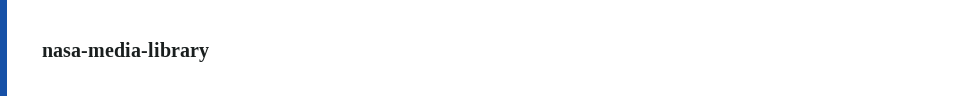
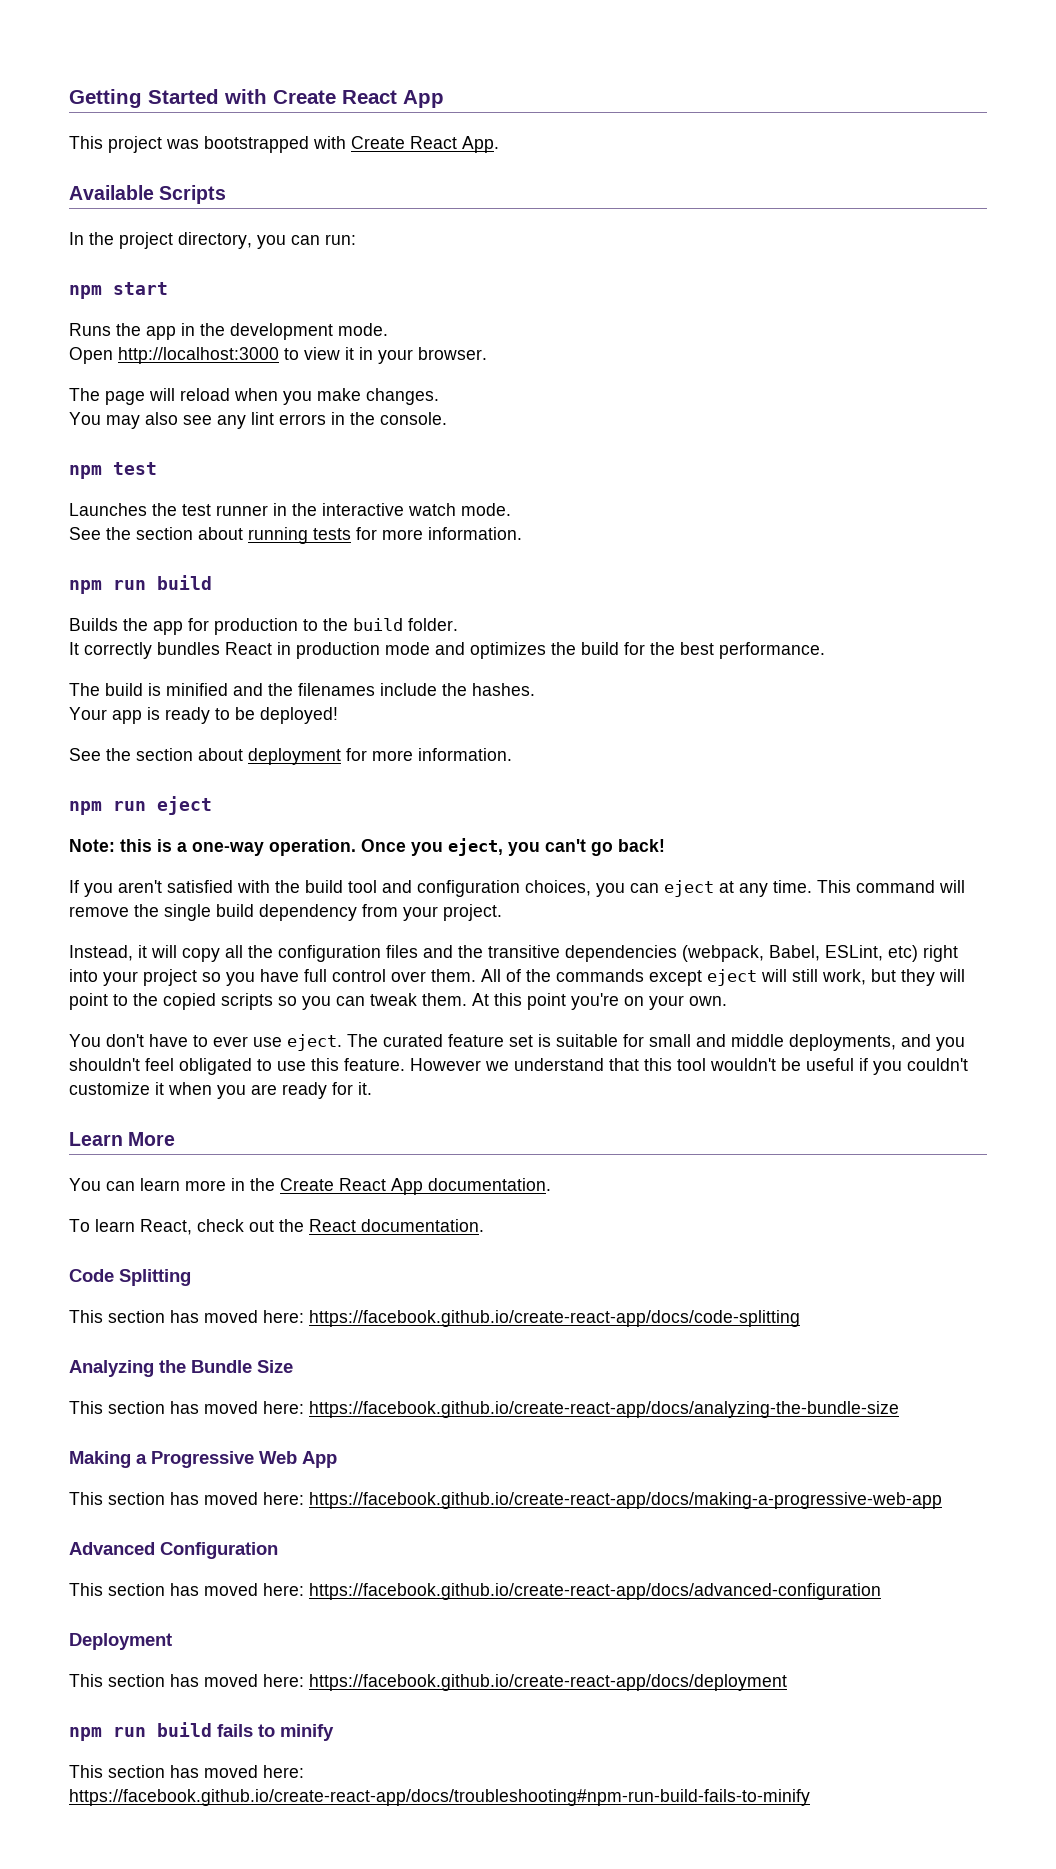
- nasa-media-library
+ Getting Started with Create React App
+ This project was bootstrapped with Create React App.
+ Available Scripts
+ In the project directory, you can run:
+ npm start
+ Runs the app in the development mode.
+ Open http://localhost:3000 to view it in your browser.
+ The page will reload when you make changes.
+ You may also see any lint errors in the console.
+ npm test
+ Launches the test runner in the interactive watch mode.
+ See the section about running tests for more information.
+ npm run build
+ Builds the app for production to the build folder.
+ It correctly bundles React in production mode and optimizes the build for the best performance.
+ The build is minified and the filenames include the hashes.
+ Your app is ready to be deployed!
+ See the section about deployment for more information.
+ npm run eject
+ Note: this is a one-way operation. Once you eject, you can't go back!
+ If you aren't satisfied with the build tool and configuration choices, you can eject at any time. This command will remove the single build dependency from your project.
+ Instead, it will copy all the configuration files and the transitive dependencies (webpack, Babel, ESLint, etc) right into your project so you have full control over them. All of the commands except eject will still work, but they will point to the copied scripts so you can tweak them. At this point you're on your own.
+ You don't have to ever use eject. The curated feature set is suitable for small and middle deployments, and you shouldn't feel obligated to use this feature. However we understand that this tool wouldn't be useful if you couldn't customize it when you are ready for it.
+ Learn More
+ You can learn more in the Create React App documentation.
+ To learn React, check out the React documentation.
+ Code Splitting
+ This section has moved here: https://facebook.github.io/create-react-app/docs/code-splitting
+ Analyzing the Bundle Size
+ This section has moved here: https://facebook.github.io/create-react-app/docs/analyzing-the-bundle-size
+ Making a Progressive Web App
+ This section has moved here: https://facebook.github.io/create-react-app/docs/making-a-progressive-web-app
+ Advanced Configuration
+ This section has moved here: https://facebook.github.io/create-react-app/docs/advanced-configuration
+ Deployment
+ This section has moved here: https://facebook.github.io/create-react-app/docs/deployment
+ npm run build fails to minify
+ This section has moved here: https://facebook.github.io/create-react-app/docs/troubleshooting#npm-run-build-fails-to-minify

